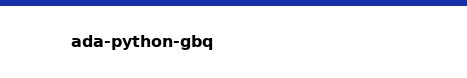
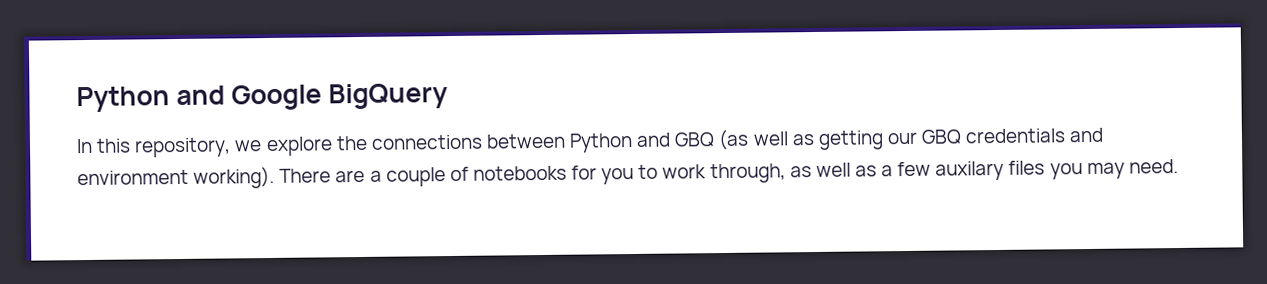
- ada-python-gbq
+ Python and Google BigQuery
+ In this repository, we explore the connections between Python and GBQ (as well as getting our GBQ credentials and environment working). There are a couple of notebooks for you to work through, as well as a few auxilary files you may need.

